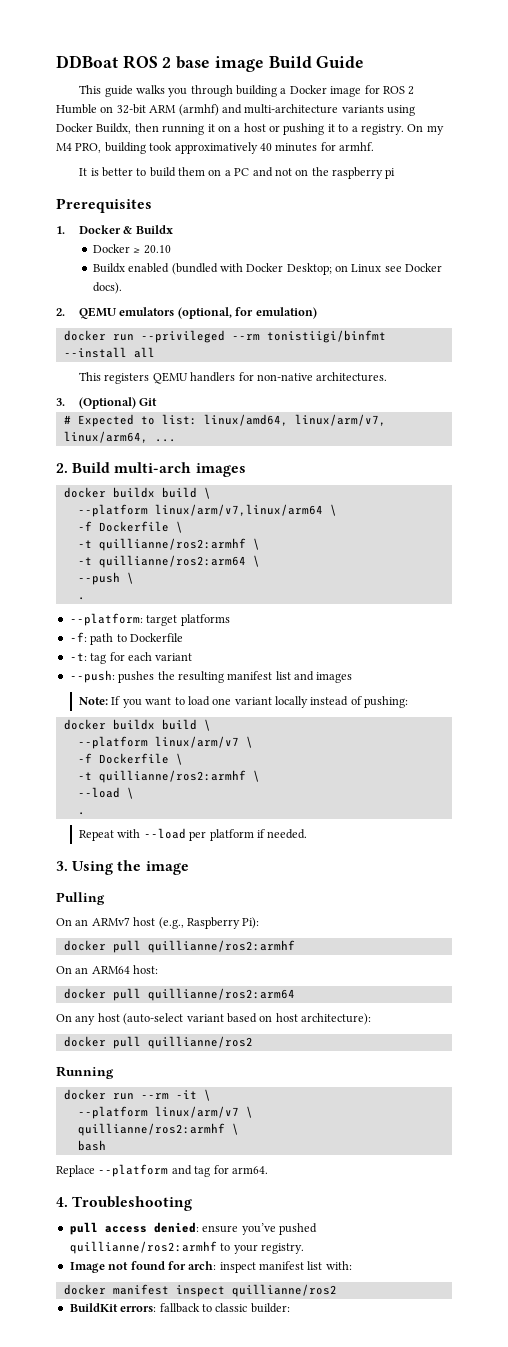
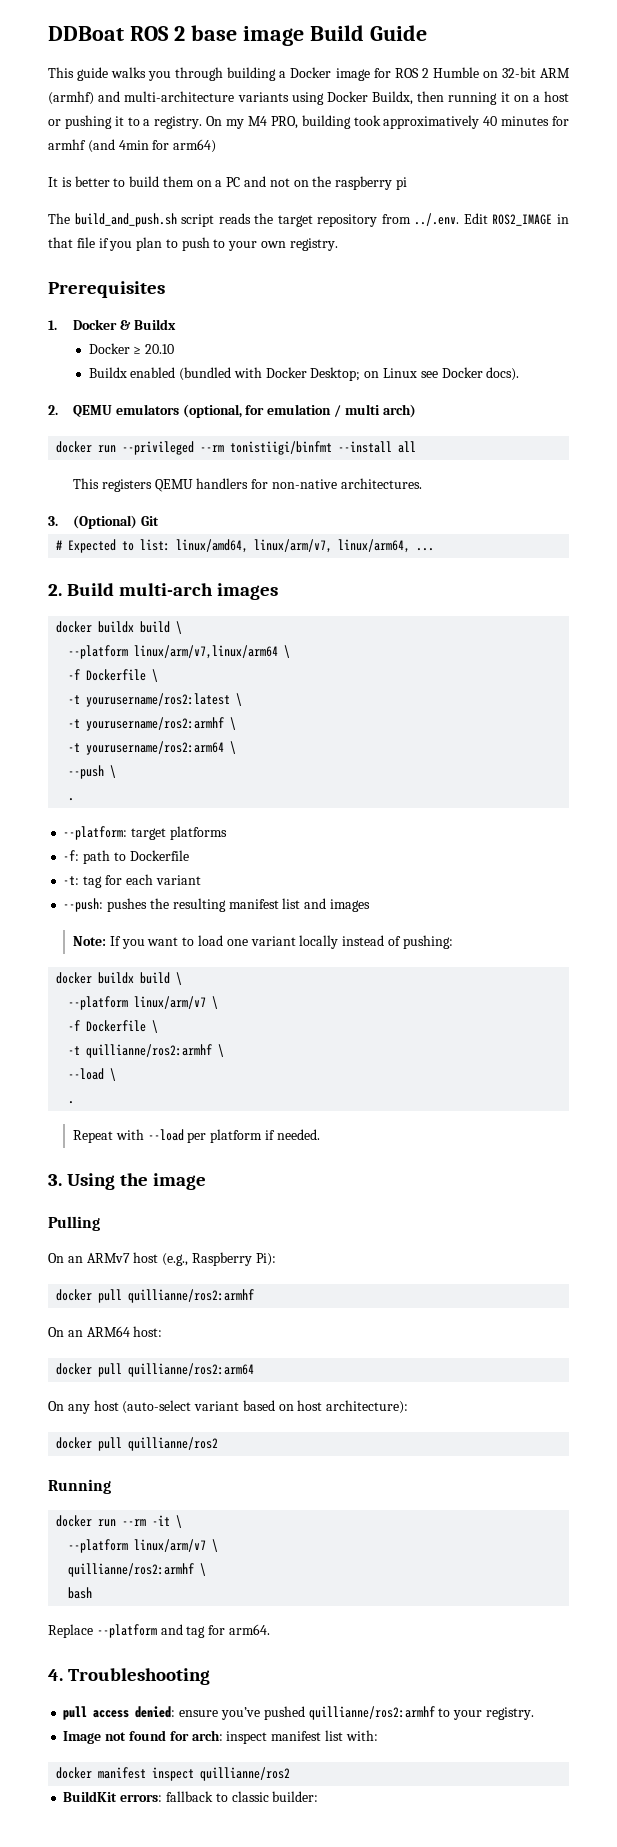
- On my M4 PRO, building took approximatively 40 minutes for armhf.
+ On my M4 PRO, building took approximatively 40 minutes for armhf (and 4min for arm64)
+ The build_and_push.sh script reads the target repository from ../.env. Edit ROS2_IMAGE in that file if you plan to push to your own registry.
- 2. QEMU emulators (optional, for emulation)
+ 2. QEMU emulators (optional, for emulation / multi arch)
  --platform linux/arm/v7,linux/arm64 \
  -f Dockerfile \
- -t quillianne/ros2:armhf \
- -t quillianne/ros2:arm64 \
+ -t yourusername/ros2:latest \
+ -t yourusername/ros2:armhf \
+ -t yourusername/ros2:arm64 \

